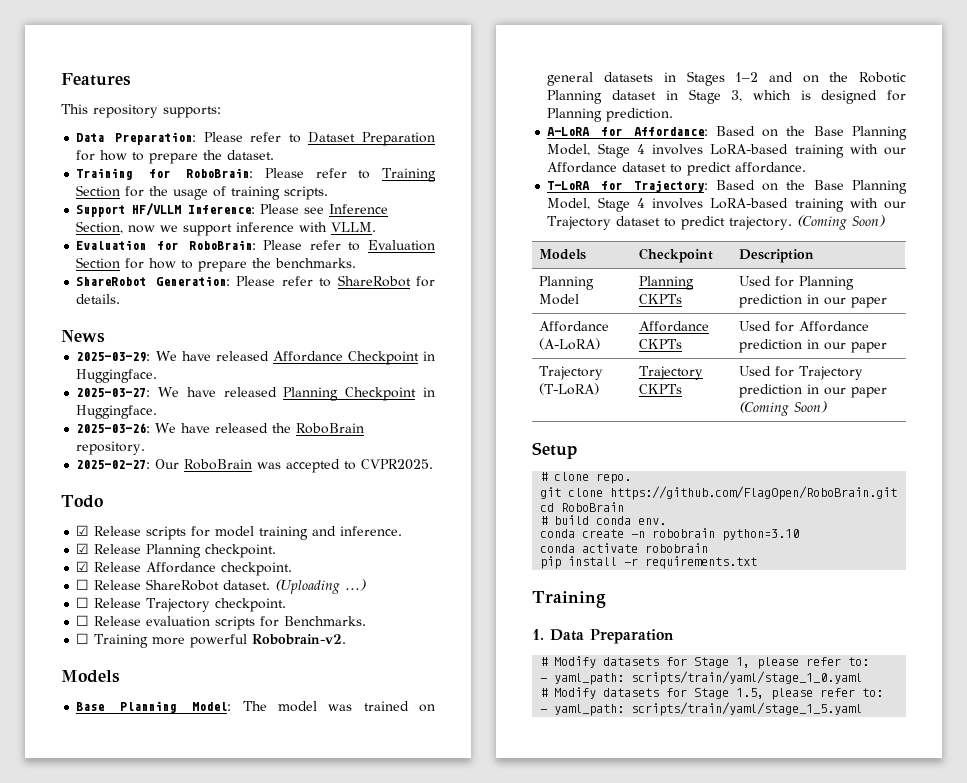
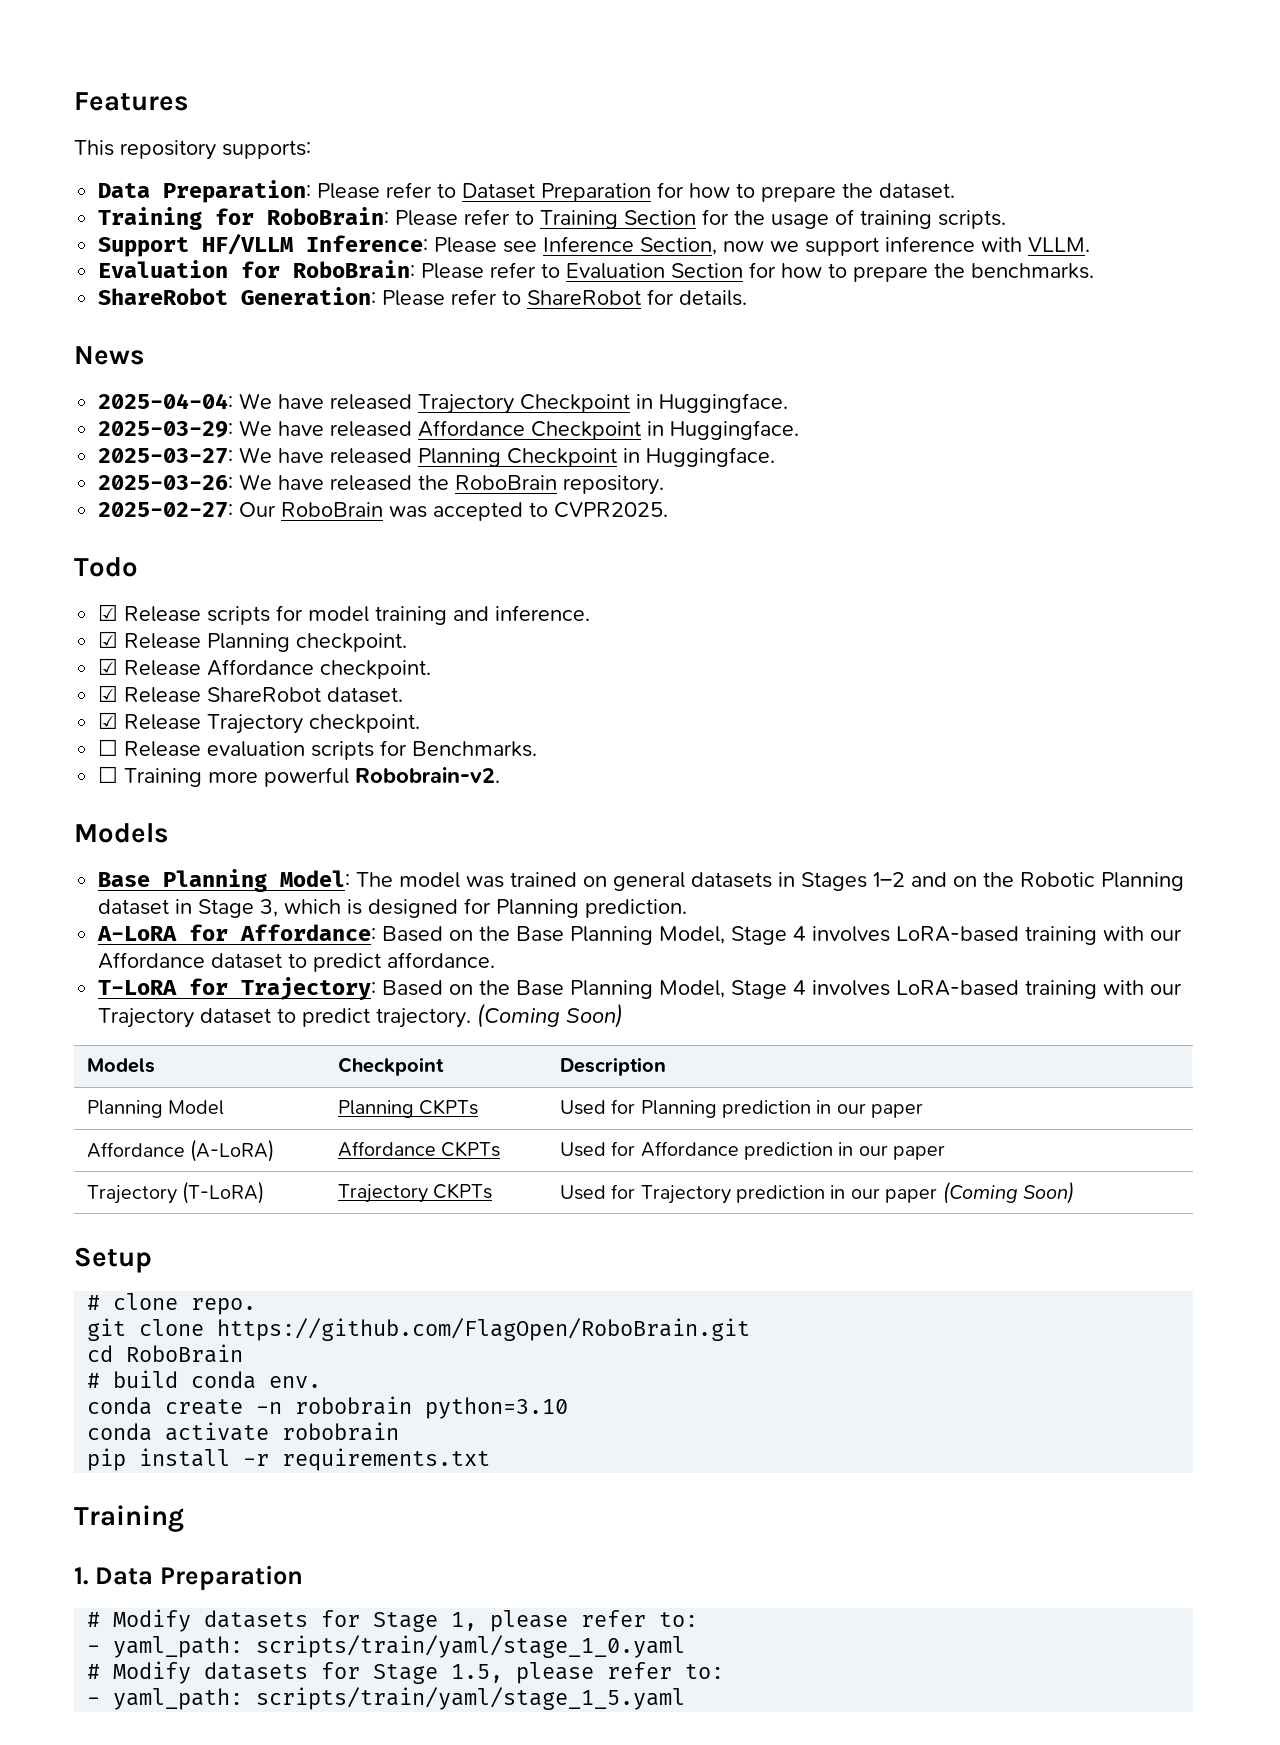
+ 2025-04-04: We have released Trajectory Checkpoint in Huggingface.
- ☐ Release ShareRobot dataset. (Uploading ...)
- ☐ Release Trajectory checkpoint.
+ ☑ Release ShareRobot dataset.
+ ☑ Release Trajectory checkpoint.

